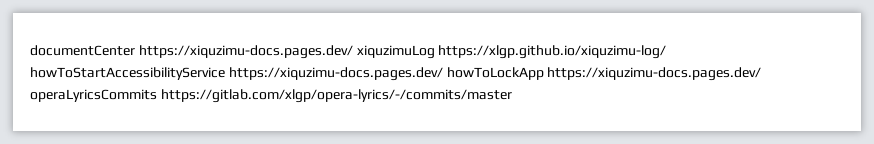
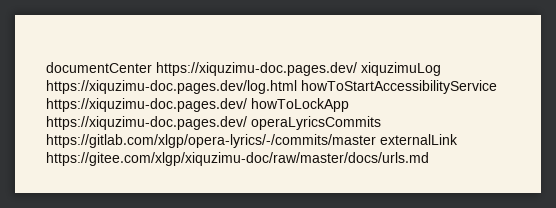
- documentCenter https://xiquzimu-docs.pages.dev/ xiquzimuLog https://xlgp.github.io/xiquzimu-log/ howToStartAccessibilityService https://xiquzimu-docs.pages.dev/ howToLockApp https://xiquzimu-docs.pages.dev/ operaLyricsCommits https://gitlab.com/xlgp/opera-lyrics/-/commits/master
+ documentCenter https://xiquzimu-doc.pages.dev/ xiquzimuLog https://xiquzimu-doc.pages.dev/log.html howToStartAccessibilityService https://xiquzimu-doc.pages.dev/ howToLockApp https://xiquzimu-doc.pages.dev/ operaLyricsCommits https://gitlab.com/xlgp/opera-lyrics/-/commits/master externalLink https://gitee.com/xlgp/xiquzimu-doc/raw/master/docs/urls.md

